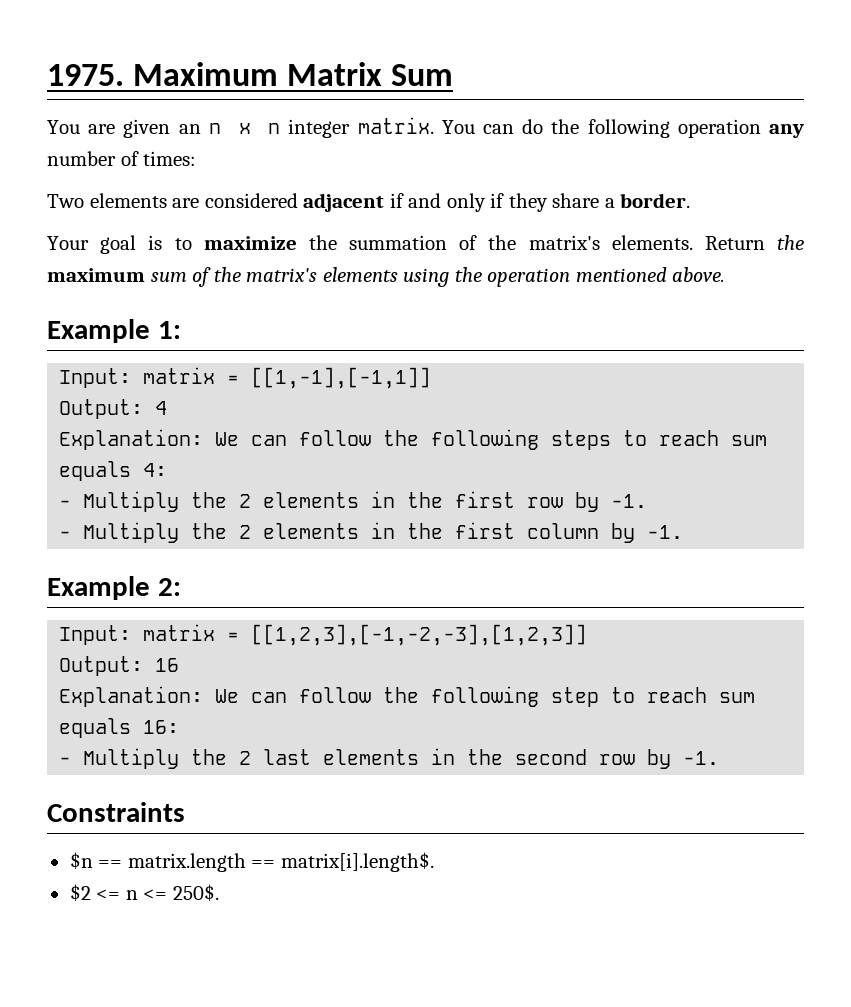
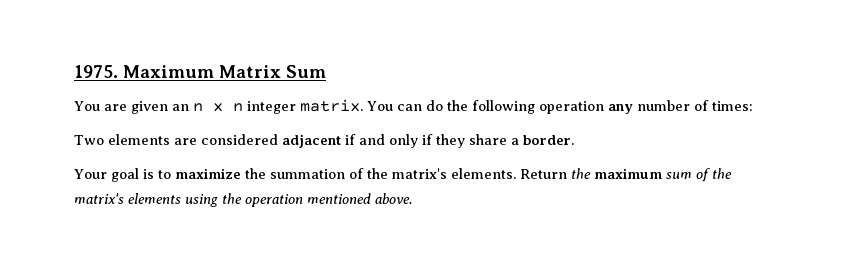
- Example 1:
- Input: matrix = [[1,-1],[-1,1]]
- Output: 4
- Explanation: We can follow the following steps to reach sum equals 4:
- - Multiply the 2 elements in the first row by -1.
- - Multiply the 2 elements in the first column by -1.
- Example 2:
- Input: matrix = [[1,2,3],[-1,-2,-3],[1,2,3]]
- Output: 16
- Explanation: We can follow the following step to reach sum equals 16:
- - Multiply the 2 last elements in the second row by -1.
- Constraints
- $n == matrix.length == matrix[i].length$.
- $2 <= n <= 250$.

